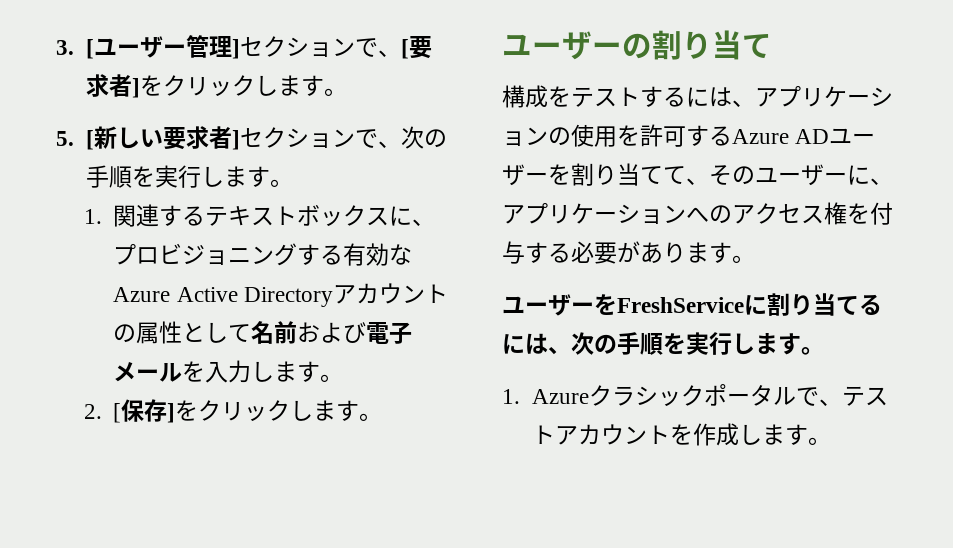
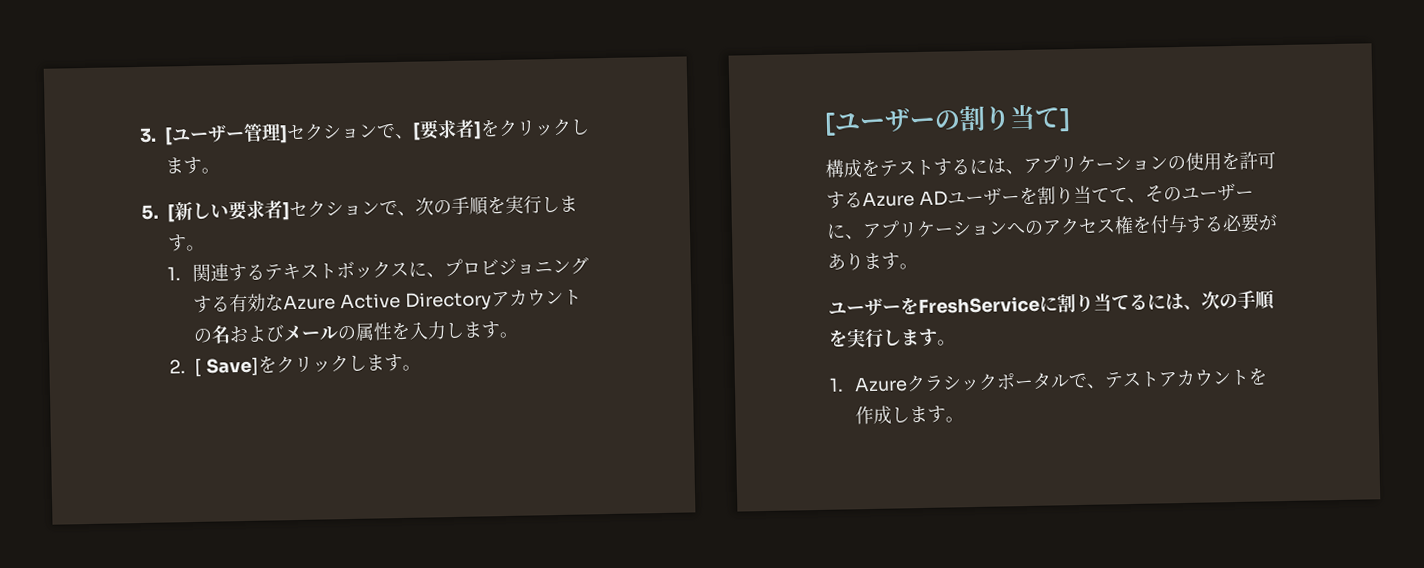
- 1.関連するテキストボックスに、プロビジョニングする有効なAzure Active Directoryアカウントの属性として名前および電子メールを入力します。
+ 1.関連するテキストボックスに、プロビジョニングする有効なAzure Active Directoryアカウントの名およびメールの属性を入力します。
- 2. [保存]をクリックします。
- ユーザーの割り当て
+ 2. [ Save]をクリックします。
+ [ユーザーの割り当て]

